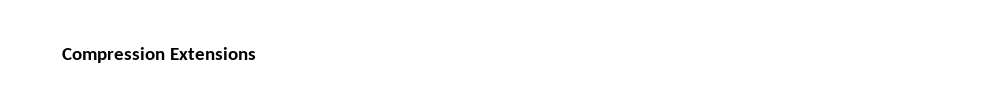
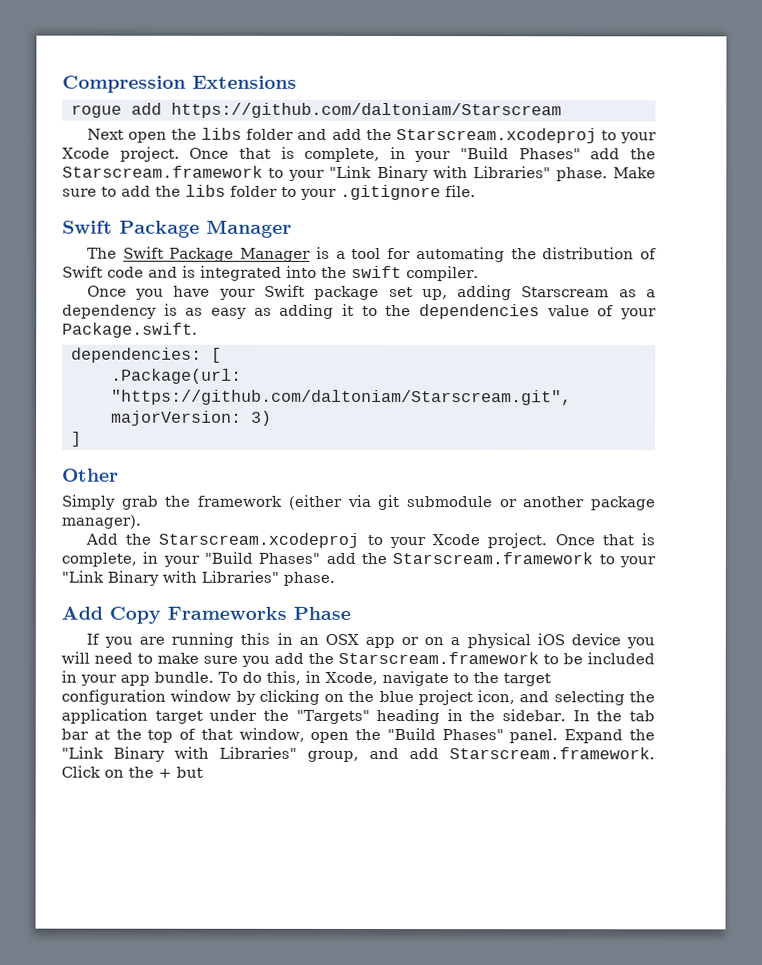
+ rogue add https://github.com/daltoniam/Starscream
+ Next open the libs folder and add the Starscream.xcodeproj to your Xcode project. Once that is complete, in your "Build Phases" add the Starscream.framework to your "Link Binary with Libraries" phase. Make sure to add the libs folder to your .gitignore file.
+ Swift Package Manager
+ The Swift Package Manager is a tool for automating the distribution of Swift code and is integrated into the swift compiler.
+ Once you have your Swift package set up, adding Starscream as a dependency is as easy as adding it to the dependencies value of your Package.swift.
+ dependencies: [
+ .Package(url: "https://github.com/daltoniam/Starscream.git", majorVersion: 3)
+ ]
+ Other
+ Simply grab the framework (either via git submodule or another package manager).
+ Add the Starscream.xcodeproj to your Xcode project. Once that is complete, in your "Build Phases" add the Starscream.framework to your "Link Binary with Libraries" phase.
+ Add Copy Frameworks Phase
+ If you are running this in an OSX app or on a physical iOS device you will need to make sure you add the Starscream.framework to be included in your app bundle. To do this, in Xcode, navigate to the target configuration window by clicking on the blue project icon, and selecting the application target under the "Targets" heading in the sidebar. In the tab bar at the top of that window, open the "Build Phases" panel. Expand the "Link Binary with Libraries" group, and add Starscream.framework. Click on the + but

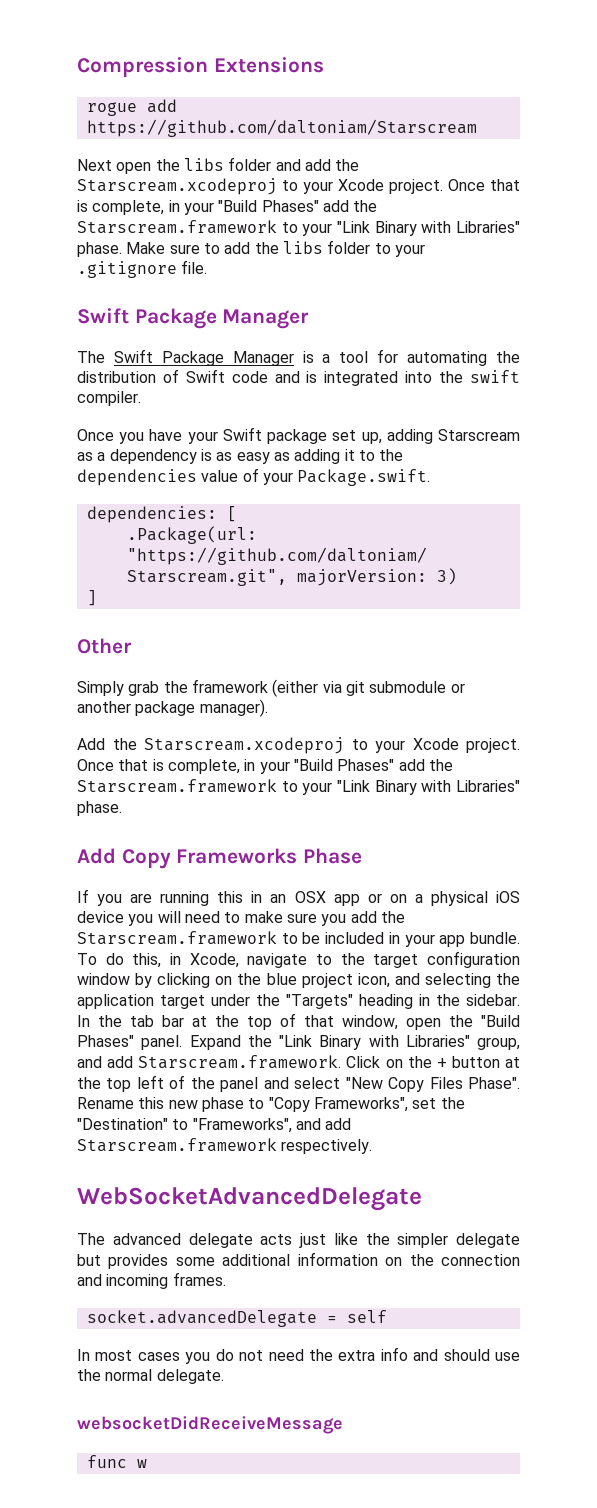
- Expand the "Link Binary with Libraries" group, and add Starscream.framework. Click on the + but
+ Expand the "Link Binary with Libraries" group, and add Starscream.framework. Click on the + button at the top left of the panel and select "New Copy Files Phase". Rename this new phase to "Copy Frameworks", set the "Destination" to "Frameworks", and add Starscream.framework respectively.
+ WebSocketAdvancedDelegate
+ The advanced delegate acts just like the simpler delegate but provides some additional information on the connection and incoming frames.
+ socket.advancedDelegate = self
+ In most cases you do not need the extra info and should use the normal delegate.
+ websocketDidReceiveMessage
+ func w

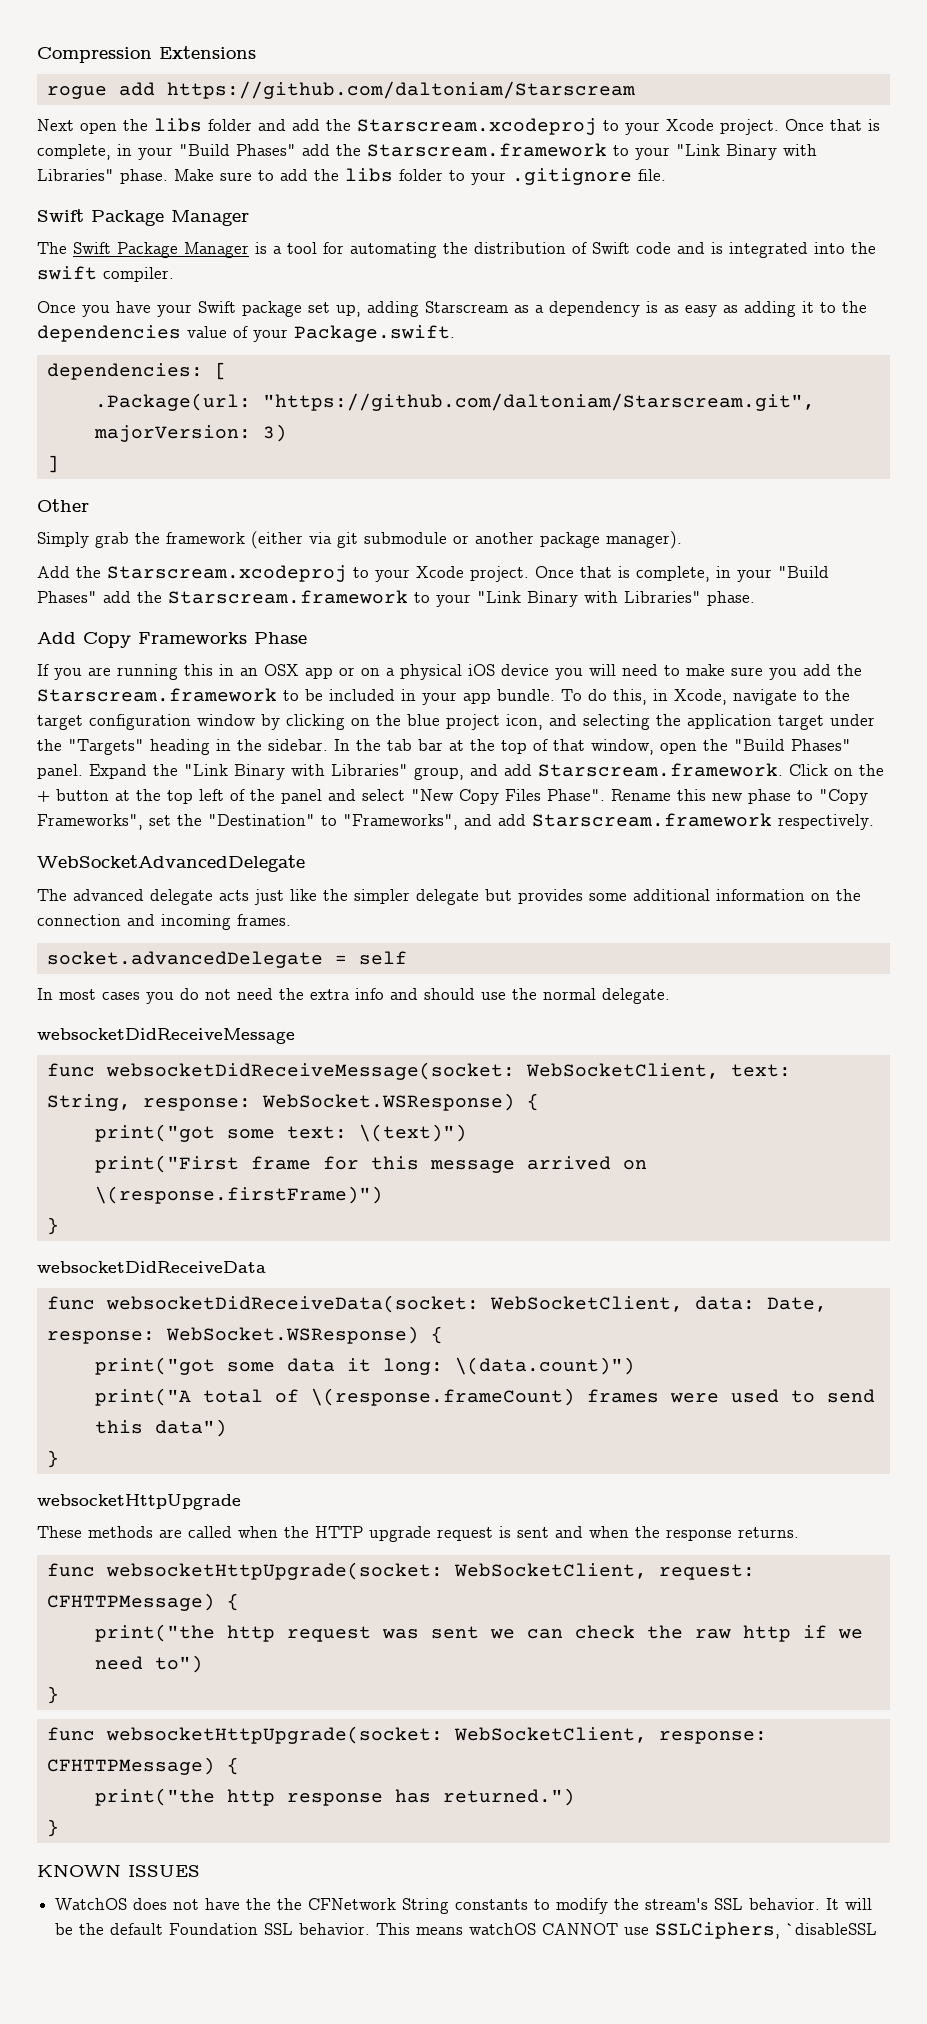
- func w
+ func websocketDidReceiveMessage(socket: WebSocketClient, text: String, response: WebSocket.WSResponse) {
+ print("got some text: \(text)")
+ print("First frame for this message arrived on \(response.firstFrame)")
+ }
+ websocketDidReceiveData
+ func websocketDidReceiveData(socket: WebSocketClient, data: Date, response: WebSocket.WSResponse) {
+ print("got some data it long: \(data.count)")
+ print("A total of \(response.frameCount) frames were used to send this data")
+ }
+ websocketHttpUpgrade
+ These methods are called when the HTTP upgrade request is sent and when the response returns.
+ func websocketHttpUpgrade(socket: WebSocketClient, request: CFHTTPMessage) {
+ print("the http request was sent we can check the raw http if we need to")
+ }
+ func websocketHttpUpgrade(socket: WebSocketClient, response: CFHTTPMessage) {
+ print("the http response has returned.")
+ }
+ KNOWN ISSUES
+ WatchOS does not have the the CFNetwork String constants to modify the stream's SSL behavior. It will be the default Foundation SSL behavior. This means watchOS CANNOT use SSLCiphers, `disableSSL

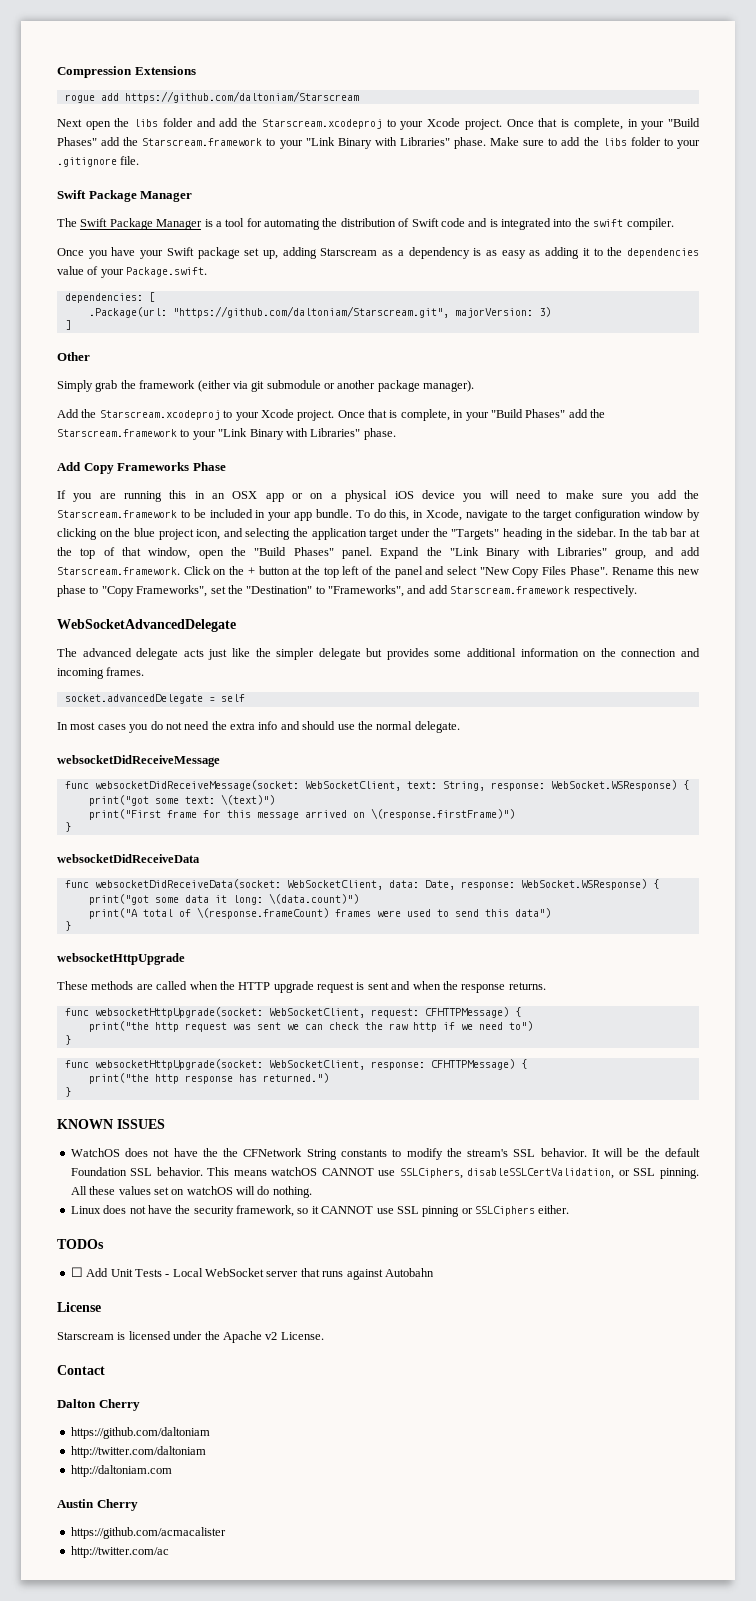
- This means watchOS CANNOT use SSLCiphers, `disableSSL
+ This means watchOS CANNOT use SSLCiphers, disableSSLCertValidation, or SSL pinning. All these values set on watchOS will do nothing.
+ Linux does not have the security framework, so it CANNOT use SSL pinning or SSLCiphers either.
+ TODOs
+ ☐ Add Unit Tests - Local WebSocket server that runs against Autobahn
+ License
+ Starscream is licensed under the Apache v2 License.
+ Contact
+ Dalton Cherry
+ https://github.com/daltoniam
+ http://twitter.com/daltoniam
+ http://daltoniam.com
+ Austin Cherry
+ https://github.com/acmacalister
+ http://twitter.com/ac

